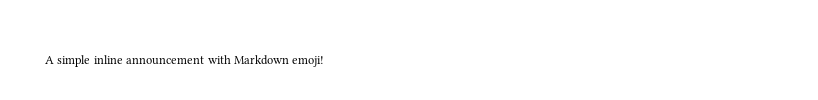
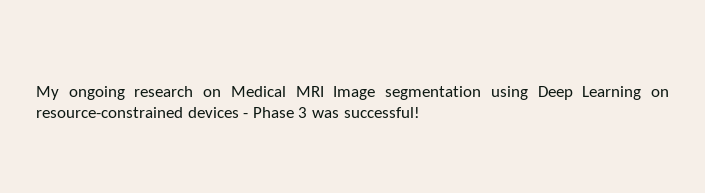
- A simple inline announcement with Markdown emoji!
+ My ongoing research on Medical MRI Image segmentation using Deep Learning on resource-constrained devices - Phase 3 was successful!

